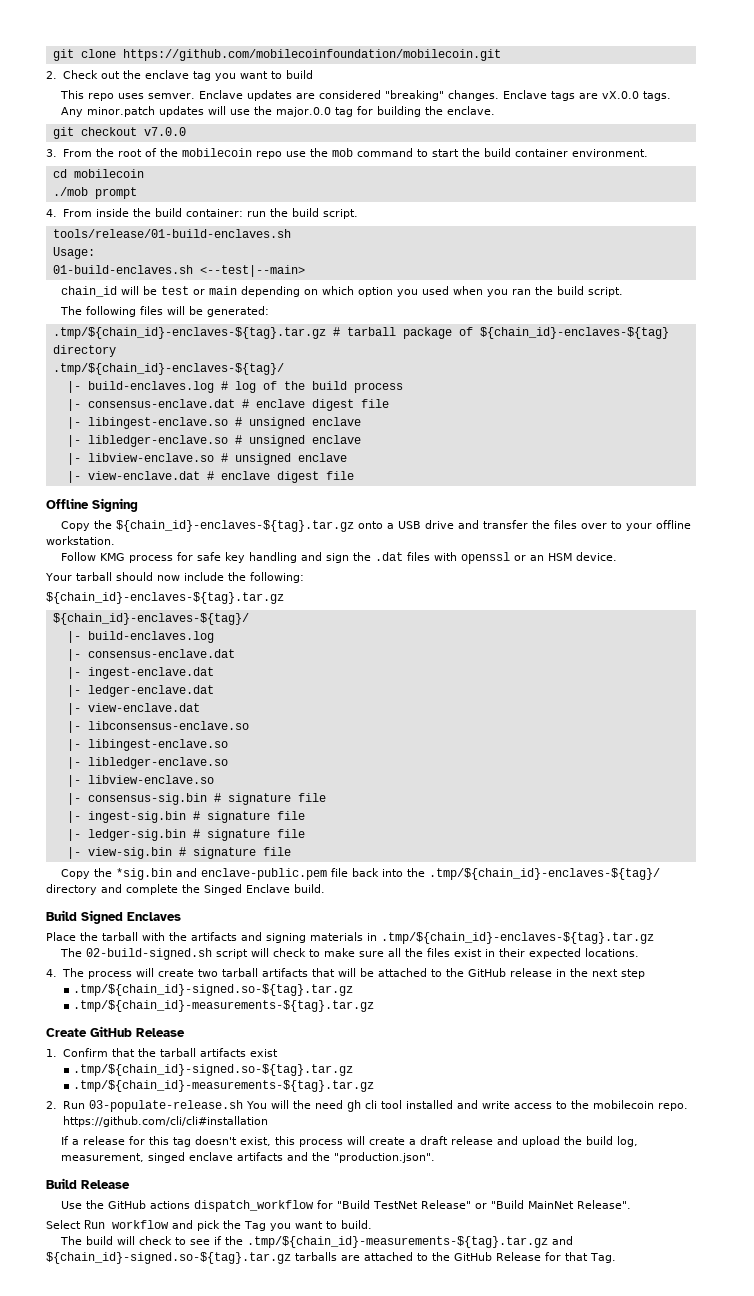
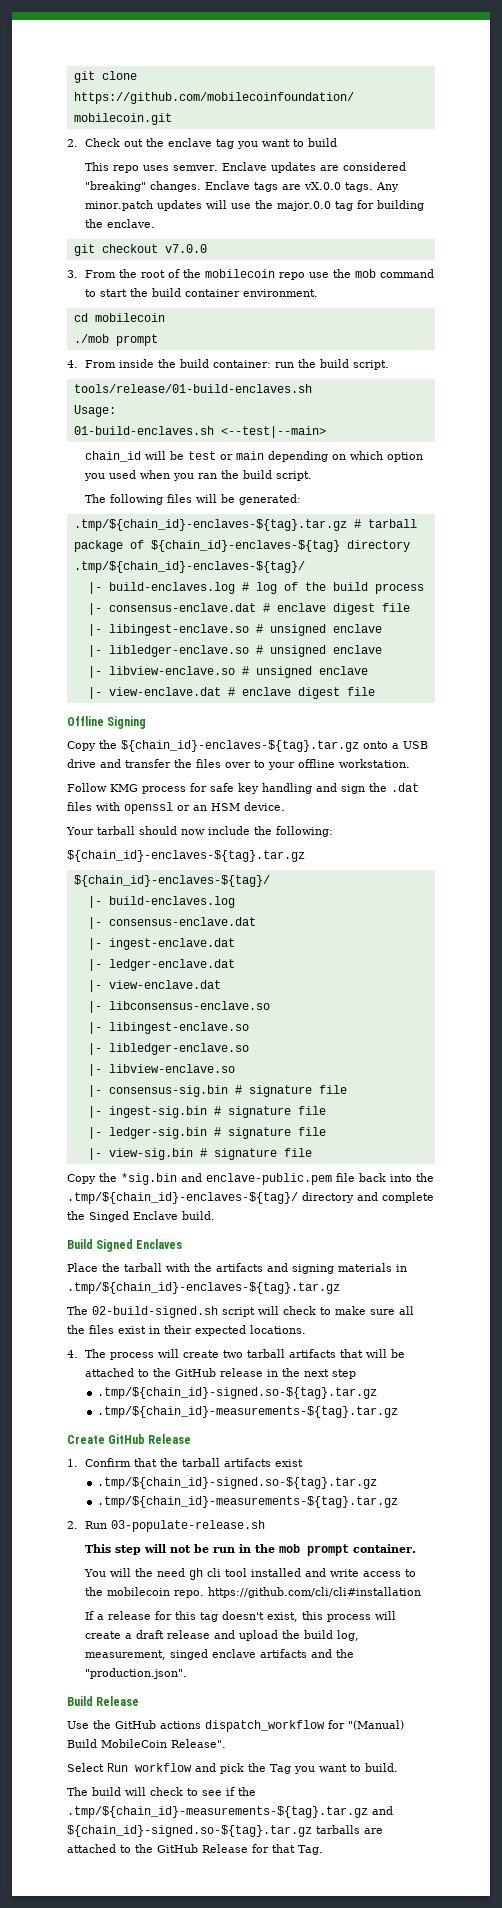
- 2. Run 03-populate-release.sh You will the need gh cli tool installed and write access to the mobilecoin repo. https://github.com/cli/cli#installation
+ 2. Run 03-populate-release.sh
+ This step will not be run in the mob prompt container.
+ You will the need gh cli tool installed and write access to the mobilecoin repo. https://github.com/cli/cli#installation
- Use the GitHub actions dispatch_workflow for "Build TestNet Release" or "Build MainNet Release".
+ Use the GitHub actions dispatch_workflow for "(Manual) Build MobileCoin Release".

